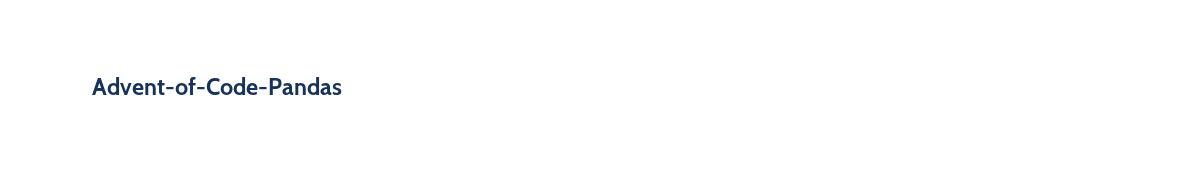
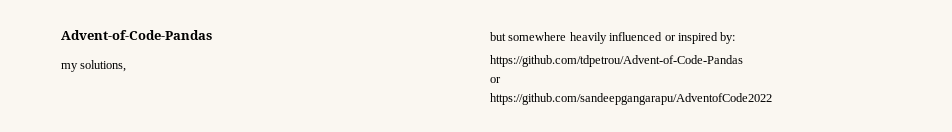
+ my solutions,
+ but somewhere heavily influenced or inspired by:
+ https://github.com/tdpetrou/Advent-of-Code-Pandas
+ or
+ https://github.com/sandeepgangarapu/AdventofCode2022

